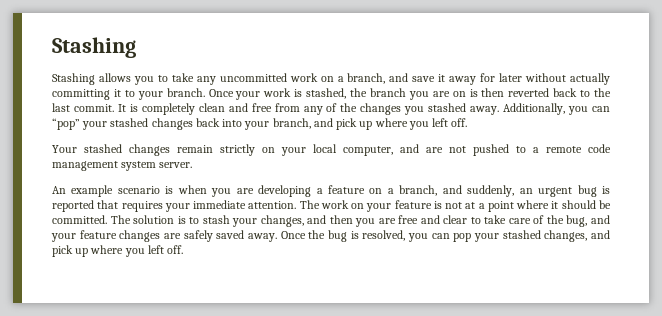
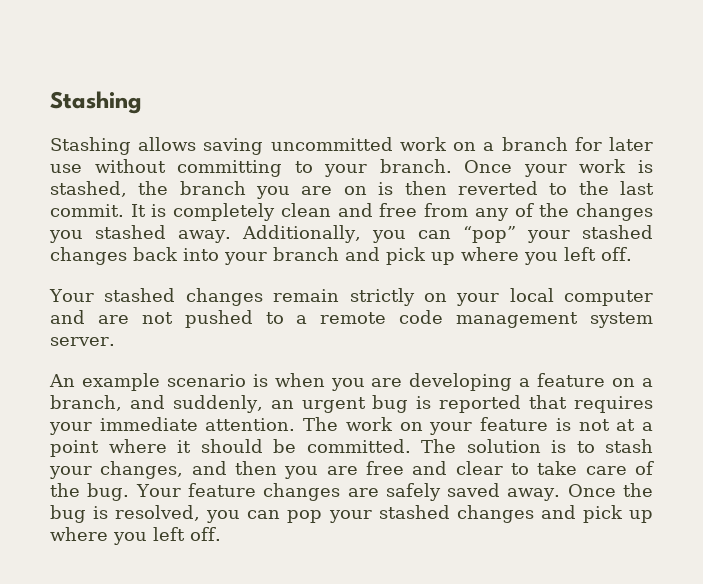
- Stashing allows you to take any uncommitted work on a branch, and save it away for later without actually committing it to your branch.
+ Stashing allows saving uncommitted work on a branch for later use without committing to your branch.
- Once your work is stashed, the branch you are on is then reverted back to the last commit.
+ Once your work is stashed, the branch you are on is then reverted to the last commit.
- Additionally, you can “pop” your stashed changes back into your branch, and pick up where you left off.
+ Additionally, you can “pop” your stashed changes back into your branch and pick up where you left off.
- Your stashed changes remain strictly on your local computer, and are not pushed to a remote code management system server.
+ Your stashed changes remain strictly on your local computer and are not pushed to a remote code management system server.
- The solution is to stash your changes, and then you are free and clear to take care of the bug, and your feature changes are safely saved away.
+ The solution is to stash your changes, and then you are free and clear to take care of the bug. Your feature changes are safely saved away.
- Once the bug is resolved, you can pop your stashed changes, and pick up where you left off.
+ Once the bug is resolved, you can pop your stashed changes and pick up where you left off.

